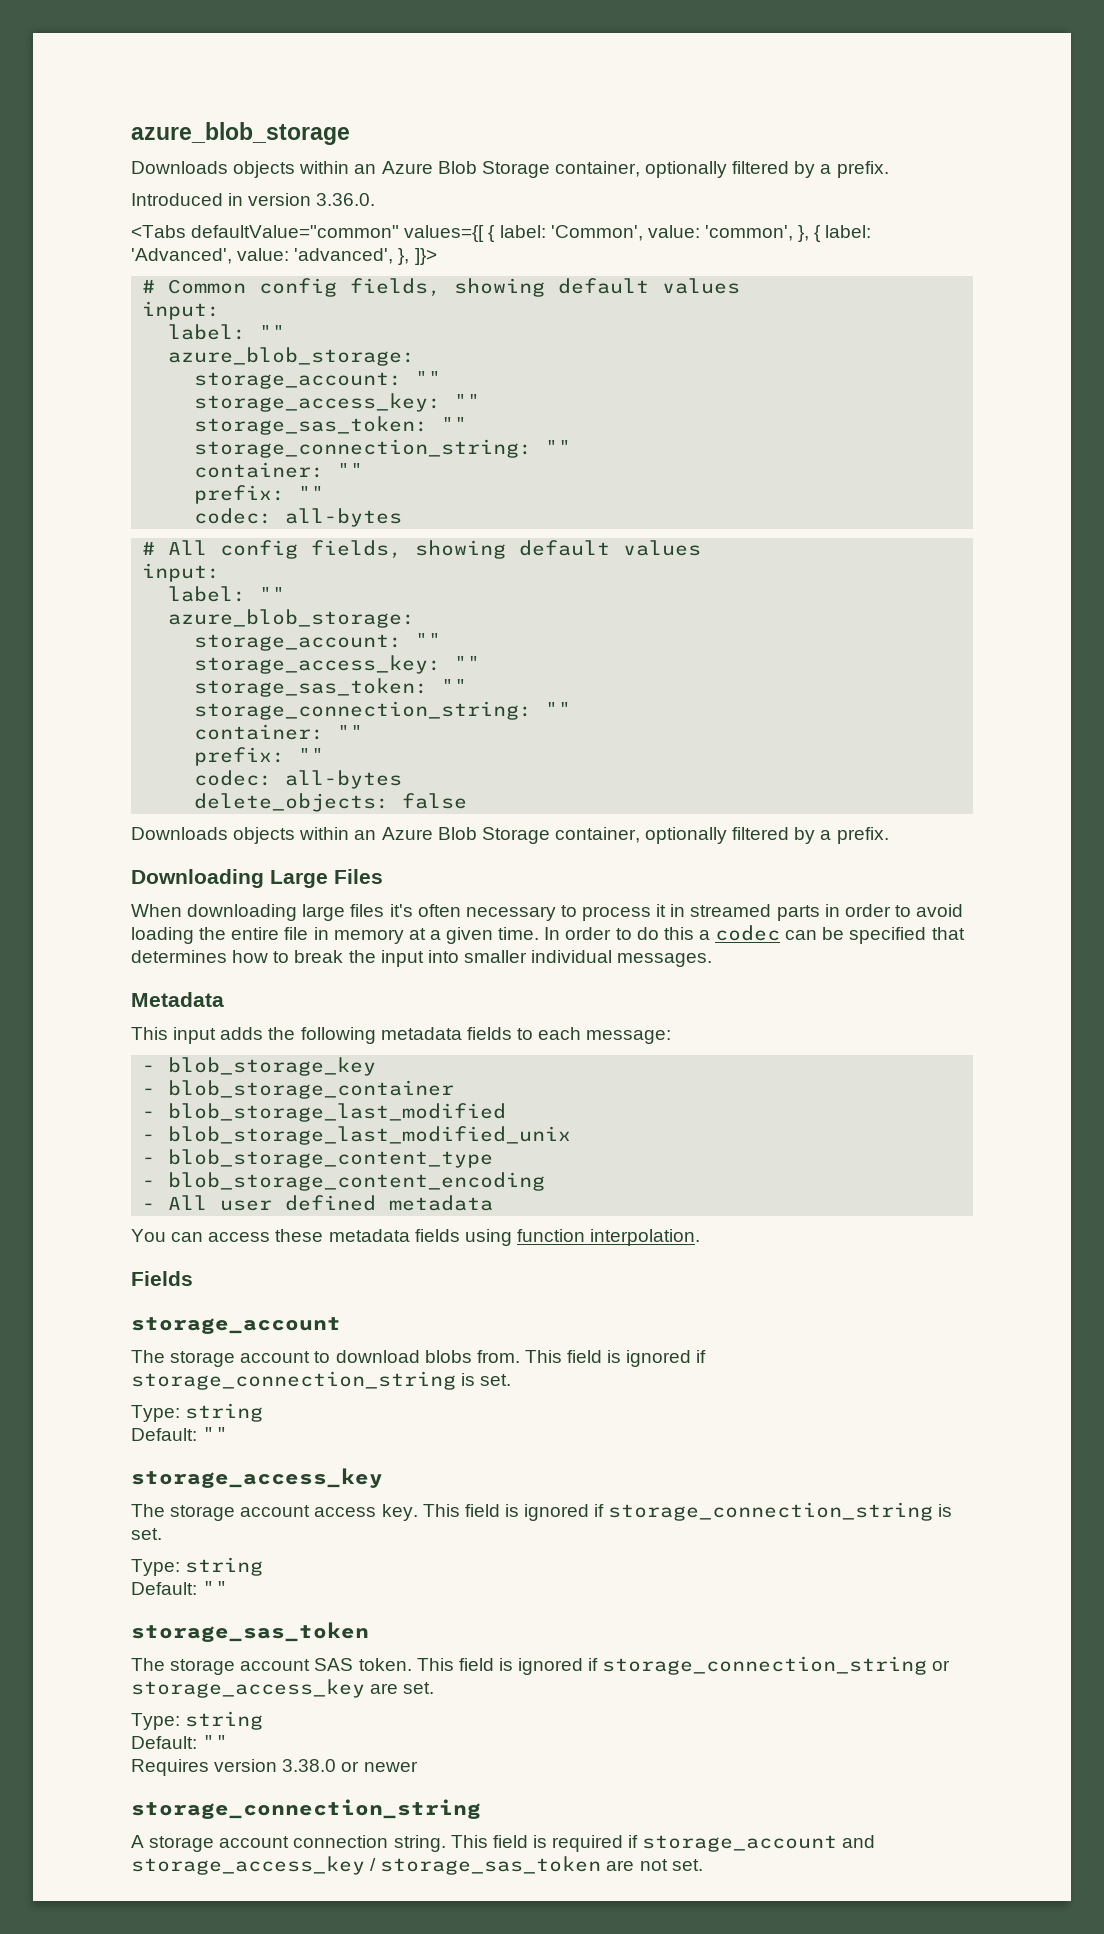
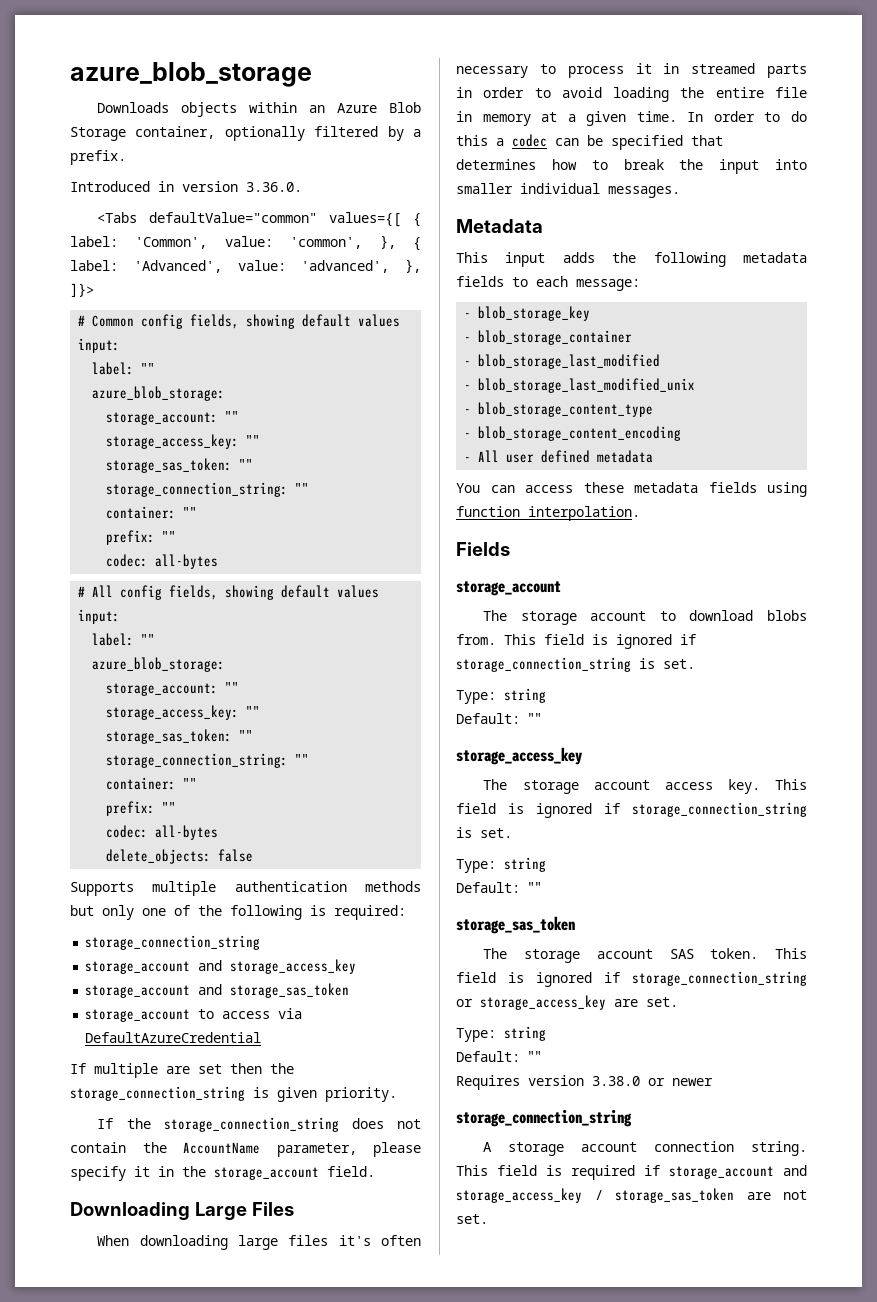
  delete_objects: false
- Downloads objects within an Azure Blob Storage container, optionally filtered by a prefix.
+ Supports multiple authentication methods but only one of the following is required:
+ storage_connection_string
+ storage_account and storage_access_key
+ storage_account and storage_sas_token
+ storage_account to access via DefaultAzureCredential
+ If multiple are set then the storage_connection_string is given priority.
+ If the storage_connection_string does not contain the AccountName parameter, please specify it in the storage_account field.

